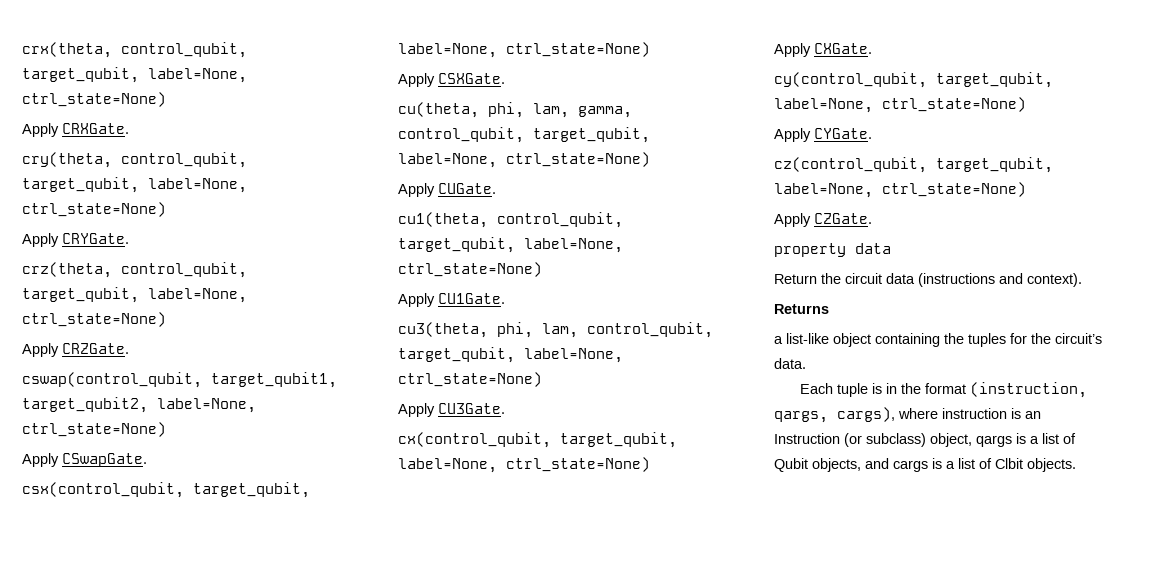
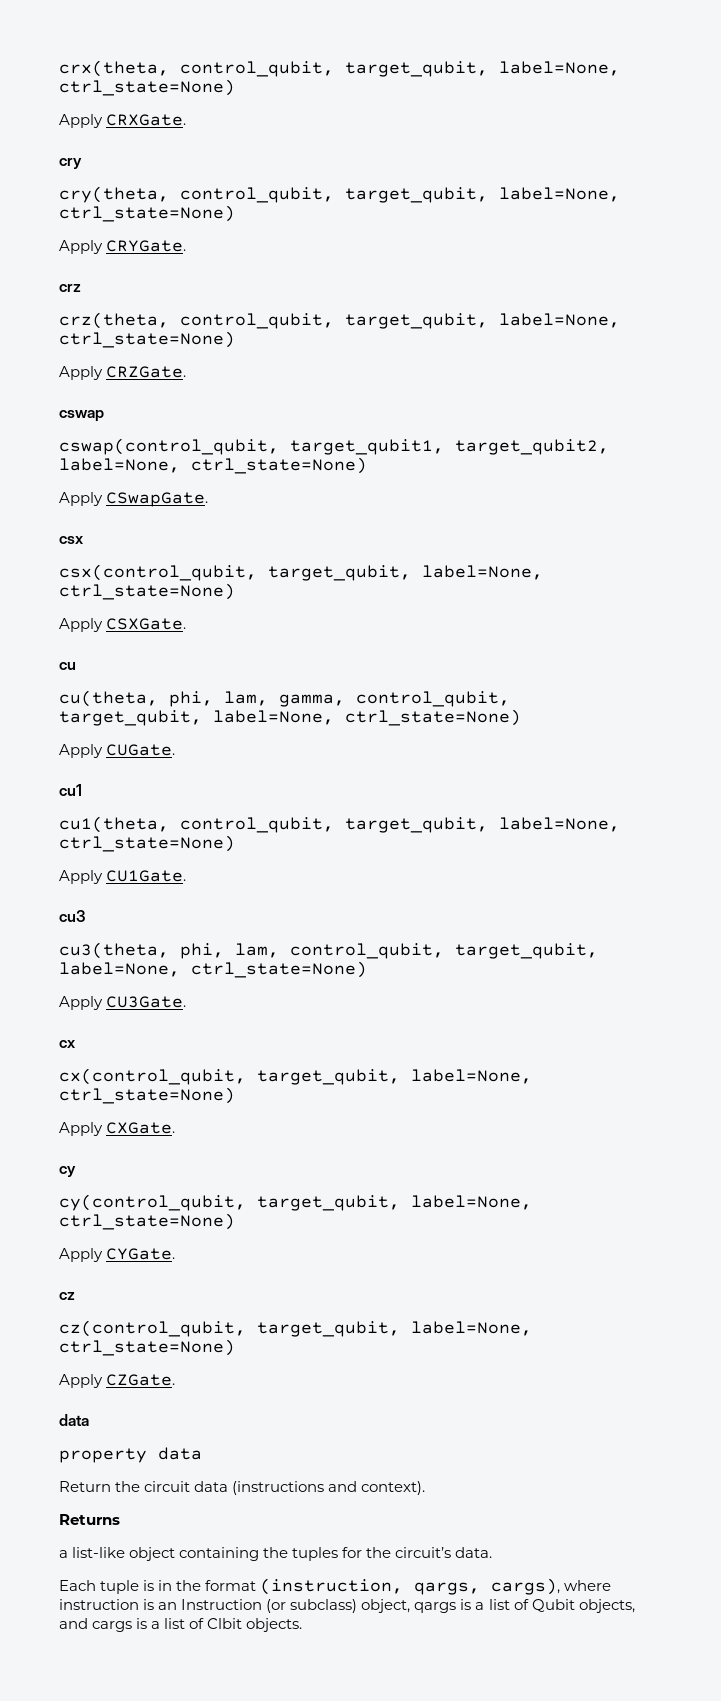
+ cry
+ crz
+ cswap
+ csx
+ cu
+ cu1
+ cu3
+ cx
+ cy
+ cz
  Apply CZGate.
+ data

